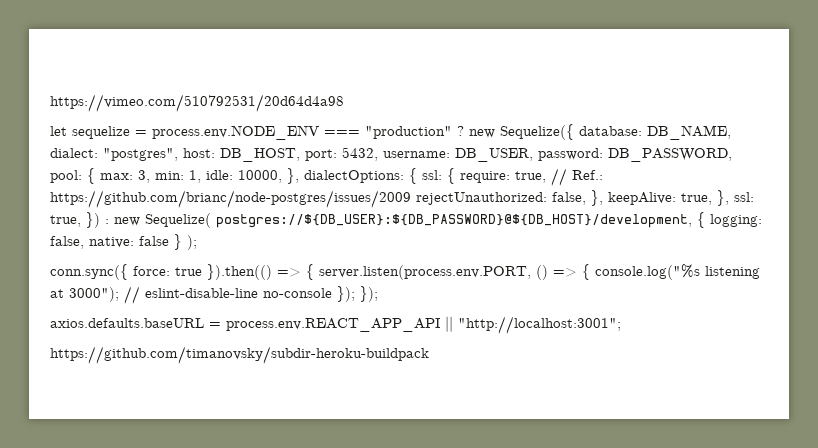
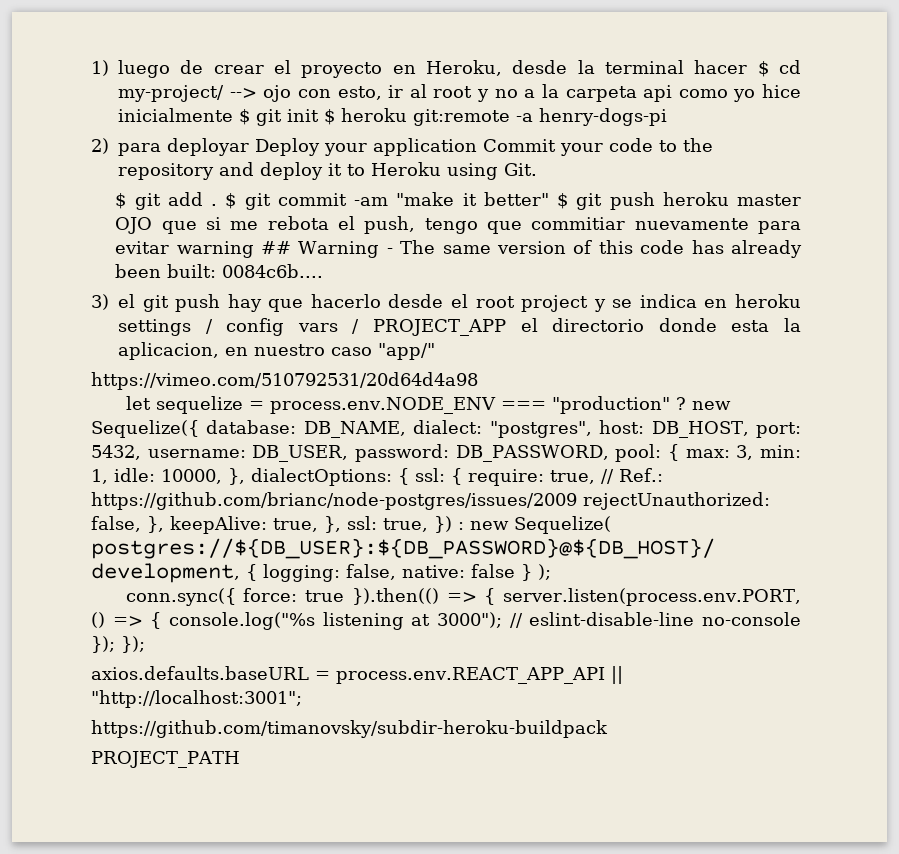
+ 1) luego de crear el proyecto en Heroku, desde la terminal hacer $ cd my-project/ --> ojo con esto, ir al root y no a la carpeta api como yo hice inicialmente $ git init $ heroku git:remote -a henry-dogs-pi
+ 2) para deployar Deploy your application Commit your code to the repository and deploy it to Heroku using Git.
+ $ git add . $ git commit -am "make it better" $ git push heroku master OJO que si me rebota el push, tengo que commitiar nuevamente para evitar warning ## Warning - The same version of this code has already been built: 0084c6b....
+ 3) el git push hay que hacerlo desde el root project y se indica en heroku settings / config vars / PROJECT_APP el directorio donde esta la aplicacion, en nuestro caso "app/"
+ PROJECT_PATH

